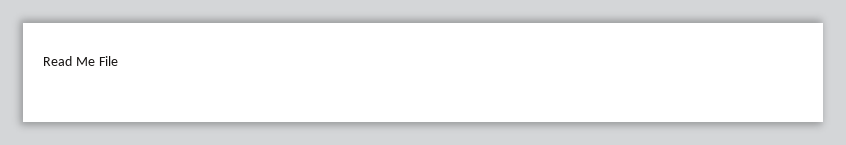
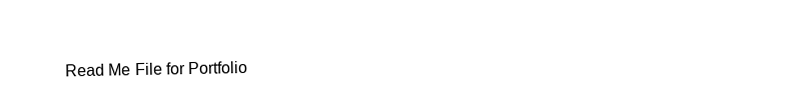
- Read Me File
+ Read Me File for Portfolio

